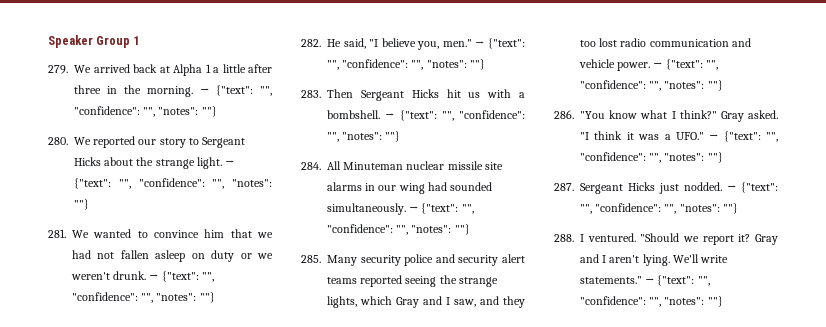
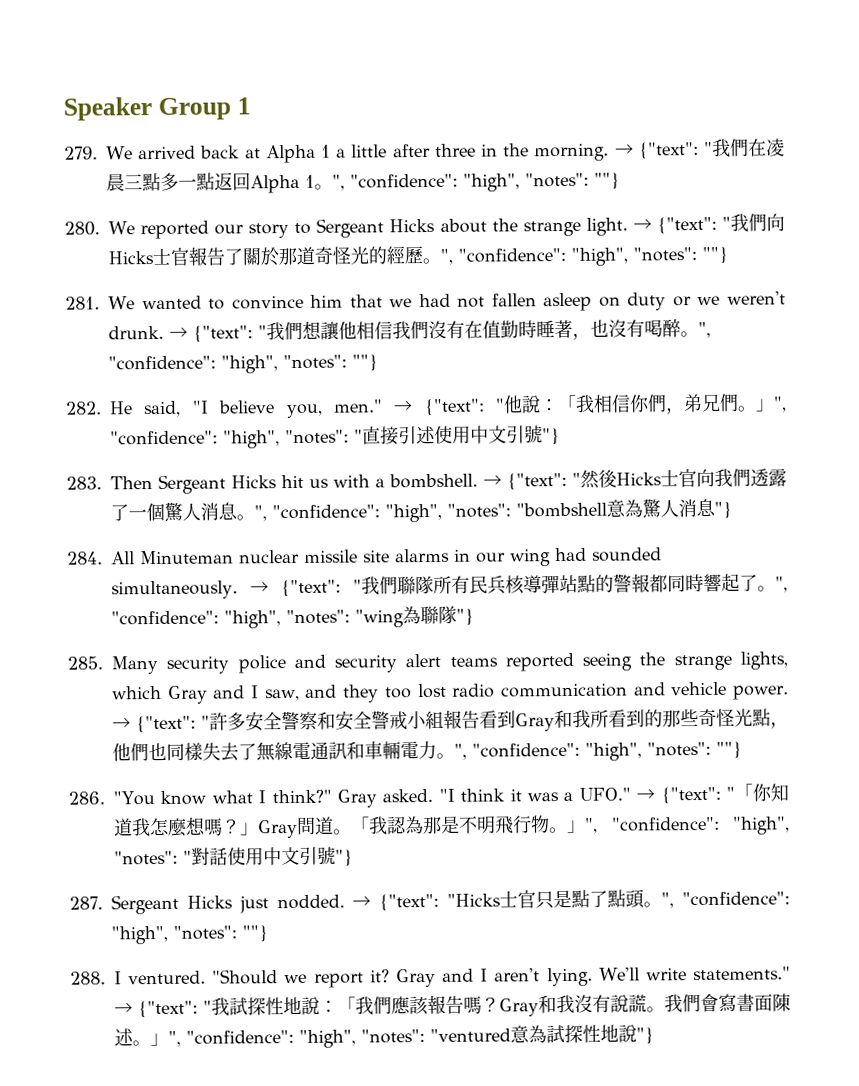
- 279. We arrived back at Alpha 1 a little after three in the morning. → {"text": "", "confidence": "", "notes": ""}
+ 279. We arrived back at Alpha 1 a little after three in the morning. → {"text": "我們在凌晨三點多一點返回Alpha 1。", "confidence": "high", "notes": ""}
- 280. We reported our story to Sergeant Hicks about the strange light. → {"text": "", "confidence": "", "notes": ""}
+ 280. We reported our story to Sergeant Hicks about the strange light. → {"text": "我們向Hicks士官報告了關於那道奇怪光的經歷。", "confidence": "high", "notes": ""}
- 281. We wanted to convince him that we had not fallen asleep on duty or we weren't drunk. → {"text": "", "confidence": "", "notes": ""}
+ 281. We wanted to convince him that we had not fallen asleep on duty or we weren't drunk. → {"text": "我們想讓他相信我們沒有在值勤時睡著，也沒有喝醉。", "confidence": "high", "notes": ""}
- 282. He said, "I believe you, men." → {"text": "", "confidence": "", "notes": ""}
+ 282. He said, "I believe you, men." → {"text": "他說：「我相信你們，弟兄們。」", "confidence": "high", "notes": "直接引述使用中文引號"}
- 283. Then Sergeant Hicks hit us with a bombshell. → {"text": "", "confidence": "", "notes": ""}
+ 283. Then Sergeant Hicks hit us with a bombshell. → {"text": "然後Hicks士官向我們透露了一個驚人消息。", "confidence": "high", "notes": "bombshell意為驚人消息"}
- 284. All Minuteman nuclear missile site alarms in our wing had sounded simultaneously. → {"text": "", "confidence": "", "notes": ""}
+ 284. All Minuteman nuclear missile site alarms in our wing had sounded simultaneously. → {"text": "我們聯隊所有民兵核導彈站點的警報都同時響起了。", "confidence": "high", "notes": "wing為聯隊"}
- 285. Many security police and security alert teams reported seeing the strange lights, which Gray and I saw, and they too lost radio communication and vehicle power. → {"text": "", "confidence": "", "notes": ""}
+ 285. Many security police and security alert teams reported seeing the strange lights, which Gray and I saw, and they too lost radio communication and vehicle power. → {"text": "許多安全警察和安全警戒小組報告看到Gray和我所看到的那些奇怪光點，他們也同樣失去了無線電通訊和車輛電力。", "confidence": "high", "notes": ""}
- "I think it was a UFO." → {"text": "", "confidence": "", "notes": ""}
+ "I think it was a UFO." → {"text": "「你知道我怎麼想嗎？」Gray問道。「我認為那是不明飛行物。」", "confidence": "high", "notes": "對話使用中文引號"}
- 287. Sergeant Hicks just nodded. → {"text": "", "confidence": "", "notes": ""}
+ 287. Sergeant Hicks just nodded. → {"text": "Hicks士官只是點了點頭。", "confidence": "high", "notes": ""}
- We'll write statements." → {"text": "", "confidence": "", "notes": ""}
+ We'll write statements." → {"text": "我試探性地說：「我們應該報告嗎？Gray和我沒有說謊。我們會寫書面陳述。」", "confidence": "high", "notes": "ventured意為試探性地說"}

